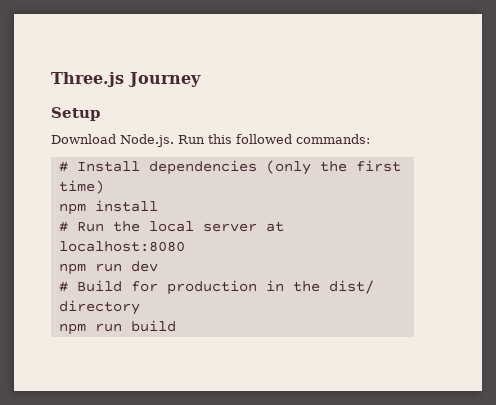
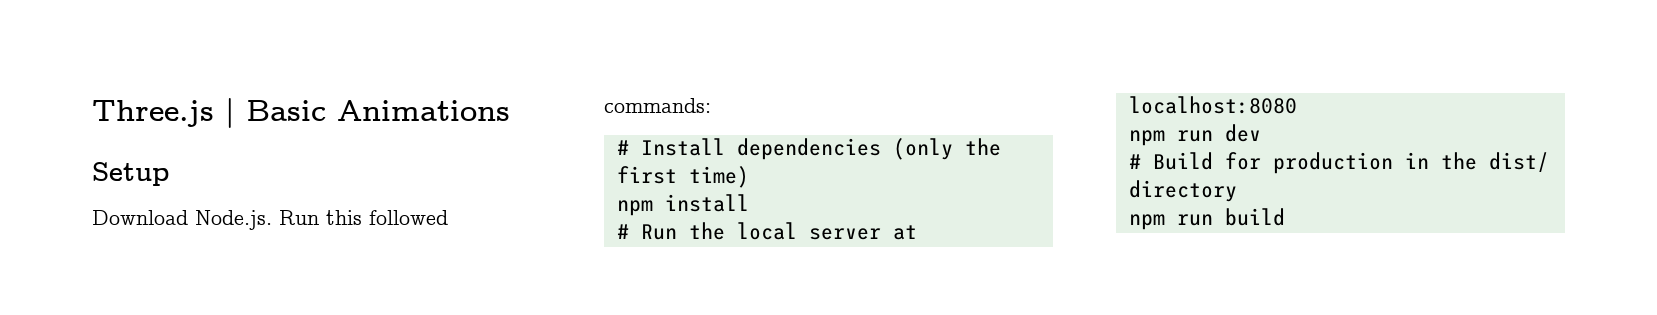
- Three.js Journey
+ Three.js | Basic Animations

